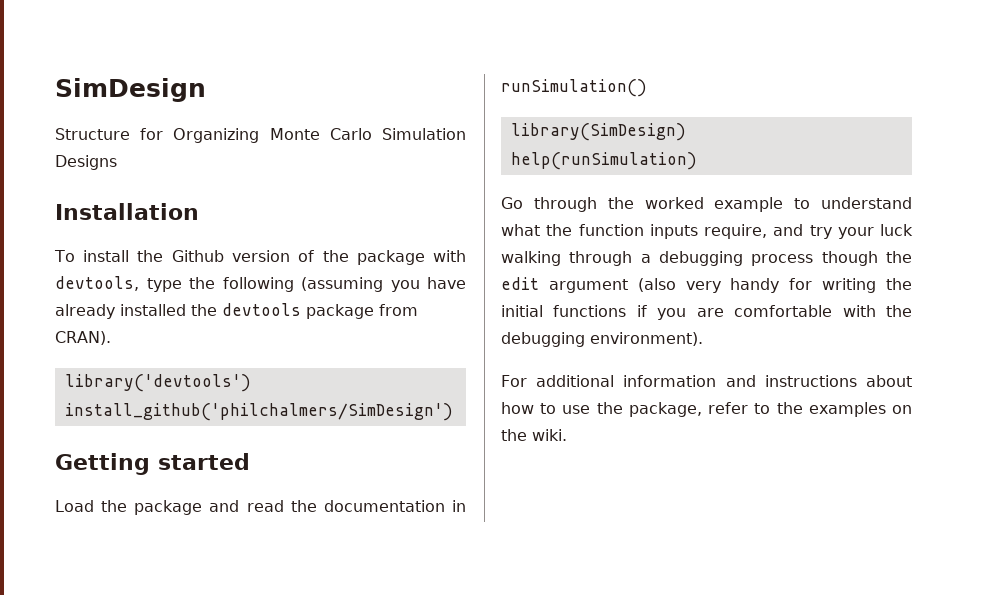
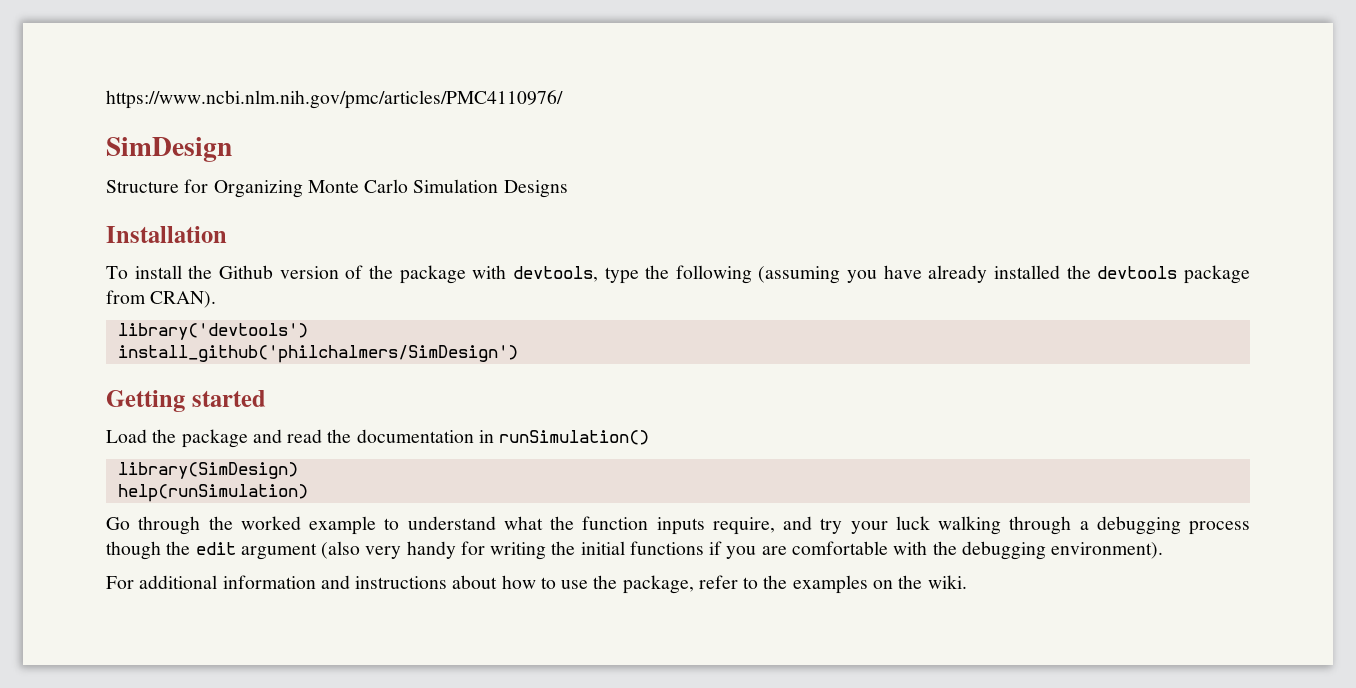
+ https://www.ncbi.nlm.nih.gov/pmc/articles/PMC4110976/

